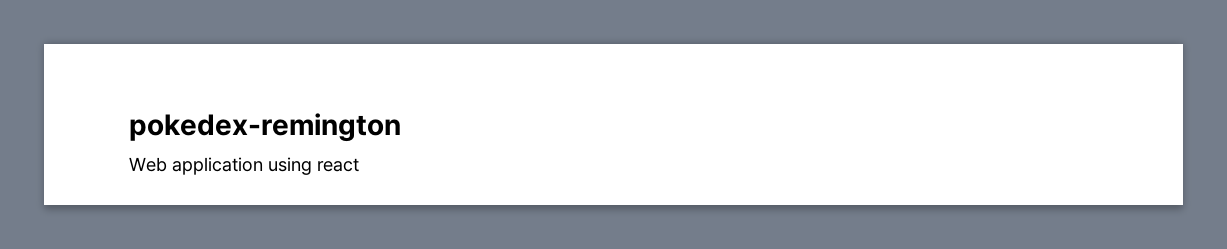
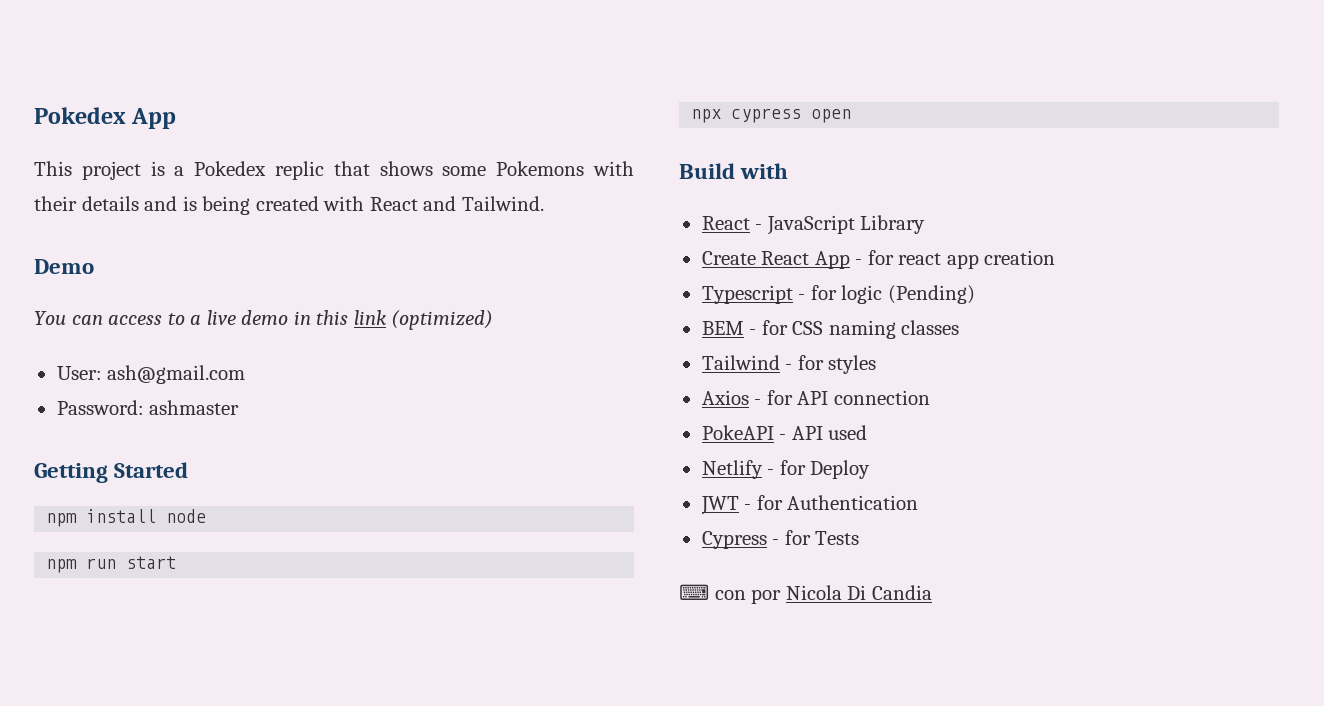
- pokedex-remington
- Web application using react
+ Pokedex App
+ This project is a Pokedex replic that shows some Pokemons with their details and is being created with React and Tailwind.
+ Demo
+ You can access to a live demo in this link (optimized)
+ User: ash@gmail.com
+ Password: ashmaster
+ Getting Started
+ npm install node
+ npm run start
+ npx cypress open
+ Build with
+ React - JavaScript Library
+ Create React App - for react app creation
+ Typescript - for logic (Pending)
+ BEM - for CSS naming classes
+ Tailwind - for styles
+ Axios - for API connection
+ PokeAPI - API used
+ Netlify - for Deploy
+ JWT - for Authentication
+ Cypress - for Tests
+ ⌨ con por Nicola Di Candia

